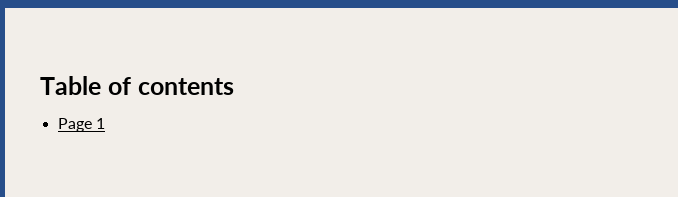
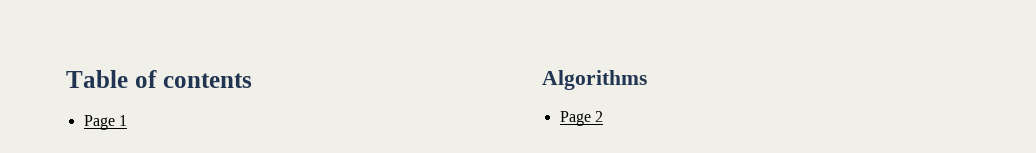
+ Algorithms
+ Page 2

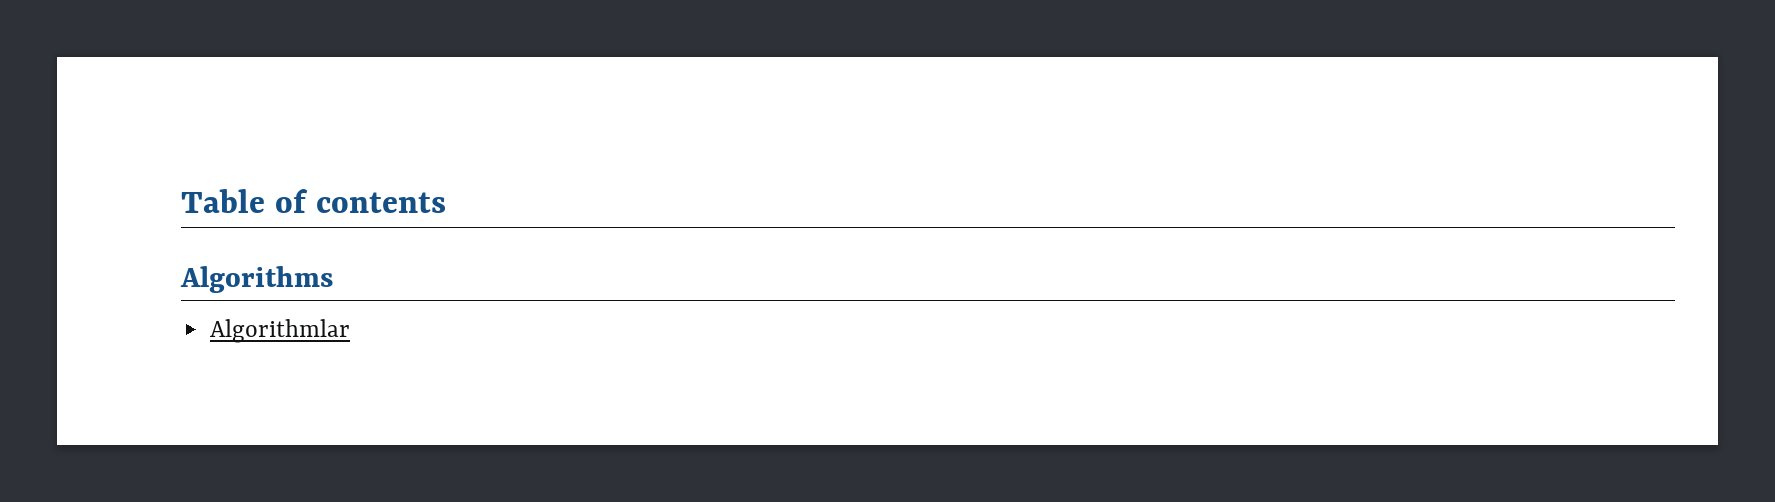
- Page 1
- Page 2
+ Algorithmlar

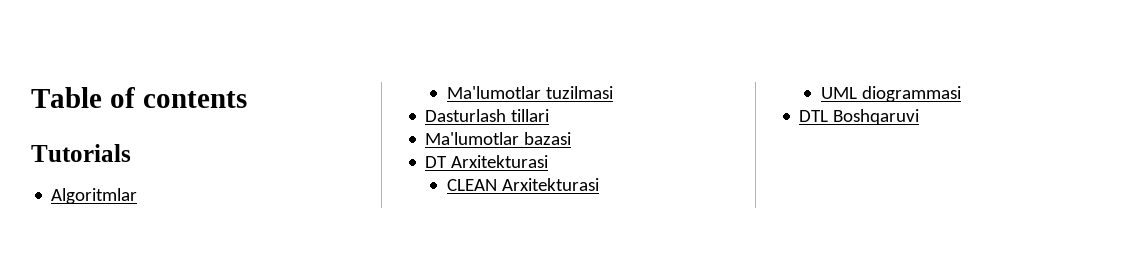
- Algorithms
- Algorithmlar
+ Tutorials
+ Algoritmlar
+ Ma'lumotlar tuzilmasi
+ Dasturlash tillari
+ Ma'lumotlar bazasi
+ DT Arxitekturasi
+ CLEAN Arxitekturasi
+ UML diogrammasi
+ DTL Boshqaruvi

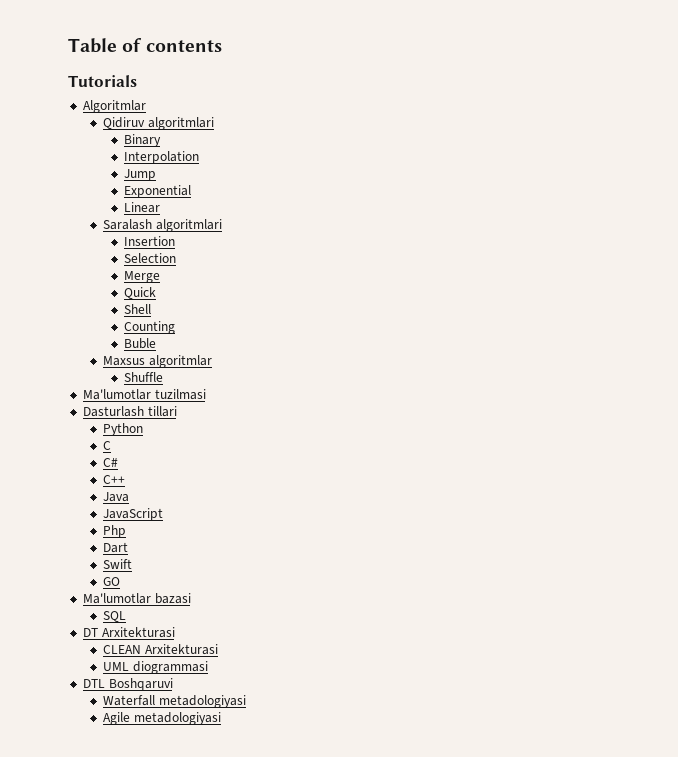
+ Qidiruv algoritmlari
+ Binary
+ Interpolation
+ Jump
+ Exponential
+ Linear
+ Saralash algoritmlari
+ Insertion
+ Selection
+ Merge
+ Quick
+ Shell
+ Counting
+ Buble
+ Maxsus algoritmlar
+ Shuffle
  Ma'lumotlar tuzilmasi
  Dasturlash tillari
+ Python
+ C
+ C#
+ C++
+ Java
+ JavaScript
+ Php
+ Dart
+ Swift
+ GO
+ SQL
+ Waterfall metadologiyasi
+ Agile metadologiyasi

